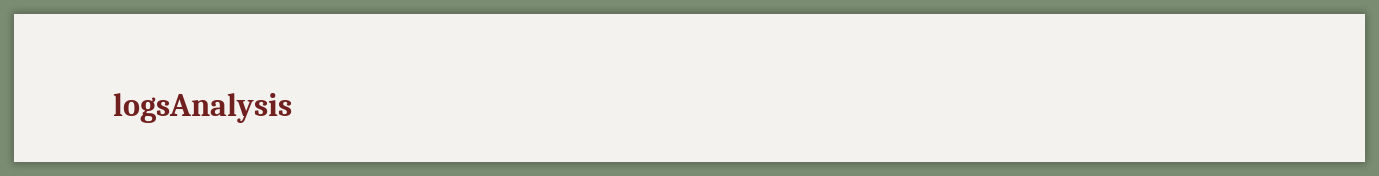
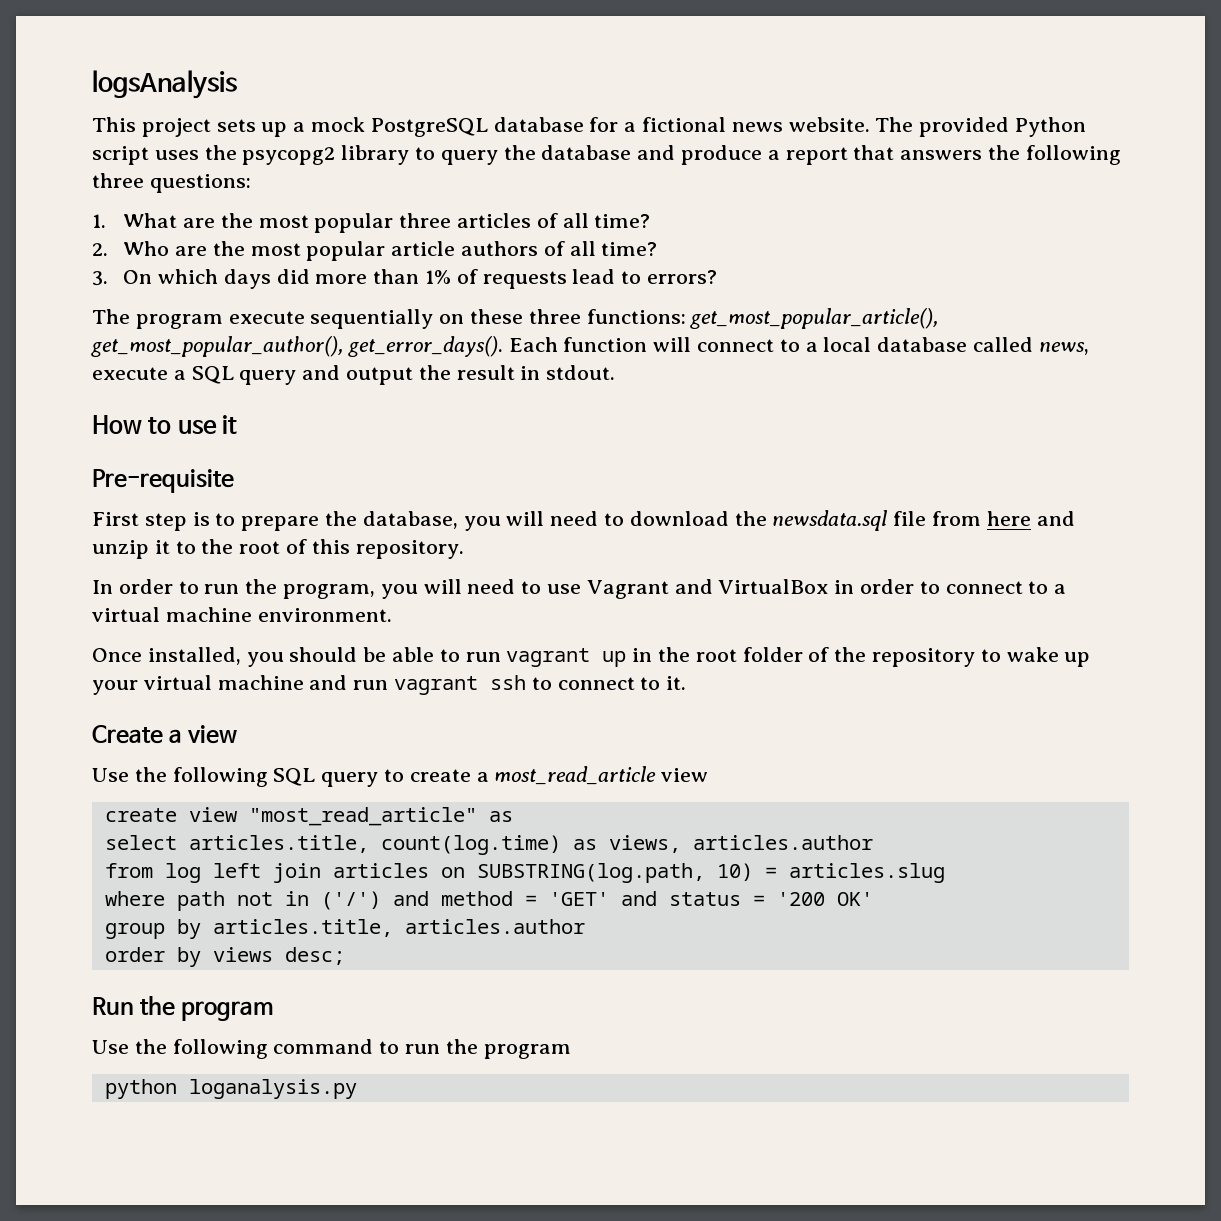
+ This project sets up a mock PostgreSQL database for a fictional news website. The provided Python script uses the psycopg2 library to query the database and produce a report that answers the following three questions:
+ 1. What are the most popular three articles of all time?
+ 2. Who are the most popular article authors of all time?
+ 3. On which days did more than 1% of requests lead to errors?
+ The program execute sequentially on these three functions: get_most_popular_article(), get_most_popular_author(), get_error_days(). Each function will connect to a local database called news, execute a SQL query and output the result in stdout.
+ How to use it
+ Pre-requisite
+ First step is to prepare the database, you will need to download the newsdata.sql file from here and unzip it to the root of this repository.
+ In order to run the program, you will need to use Vagrant and VirtualBox in order to connect to a virtual machine environment.
+ Once installed, you should be able to run vagrant up in the root folder of the repository to wake up your virtual machine and run vagrant ssh to connect to it.
+ Create a view
+ Use the following SQL query to create a most_read_article view
+ create view "most_read_article" as
+ select articles.title, count(log.time) as views, articles.author
+ from log left join articles on SUBSTRING(log.path, 10) = articles.slug
+ where path not in ('/') and method = 'GET' and status = '200 OK'
+ group by articles.title, articles.author
+ order by views desc;
+ Run the program
+ Use the following command to run the program
+ python loganalysis.py

